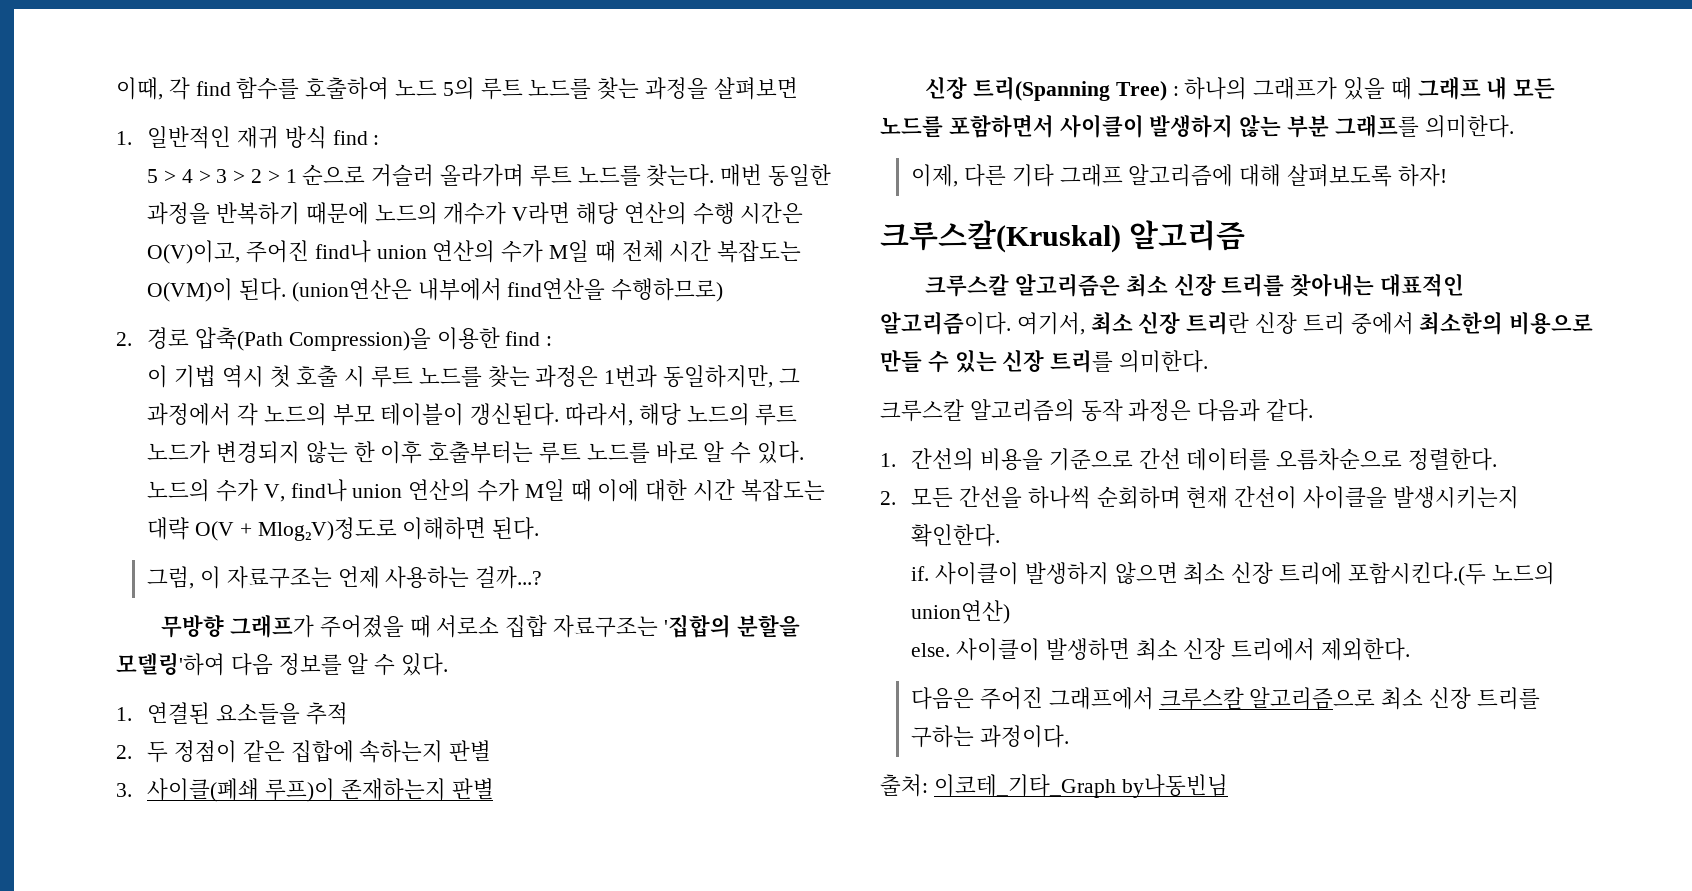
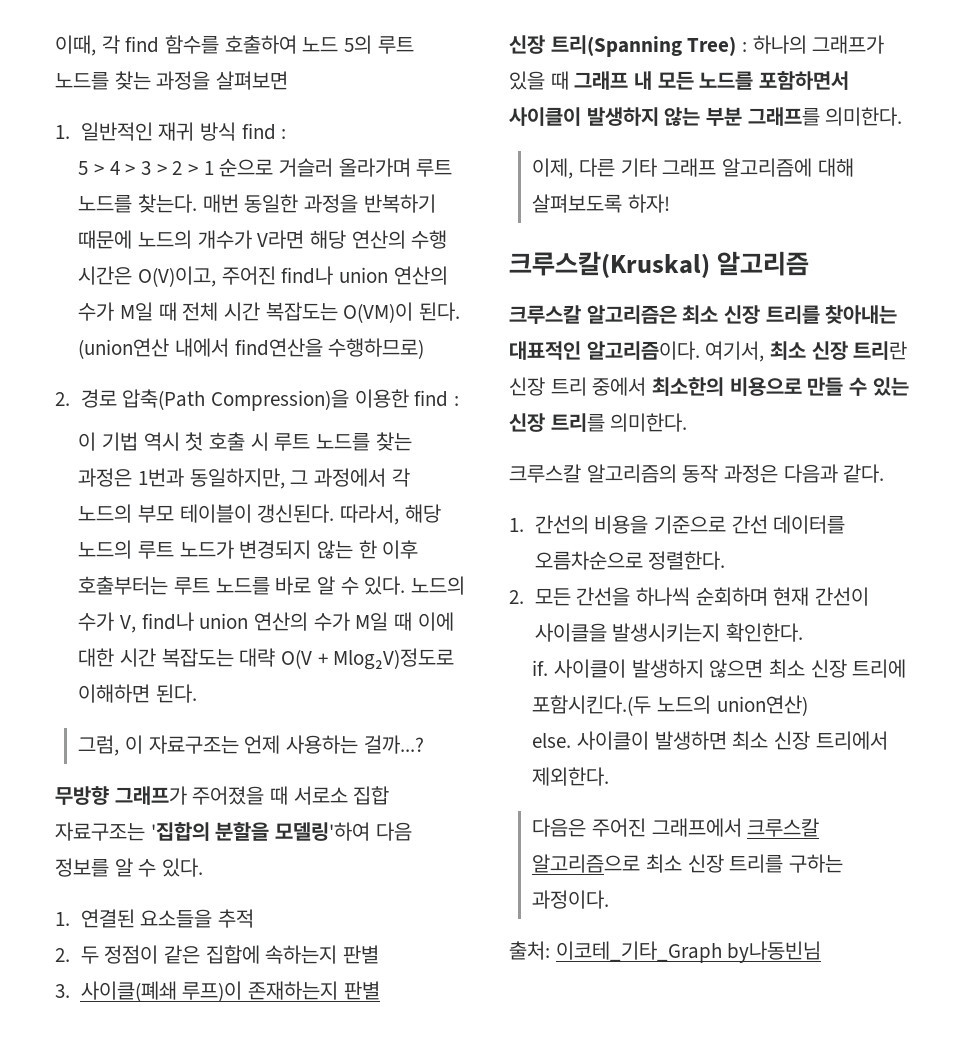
- (union연산은 내부에서 find연산을 수행하므로)
+ (union연산 내에서 find연산을 수행하므로)

